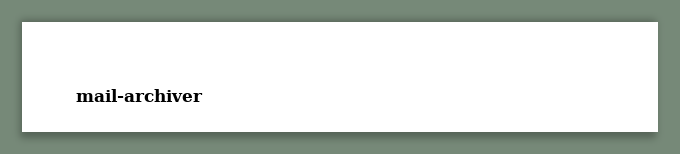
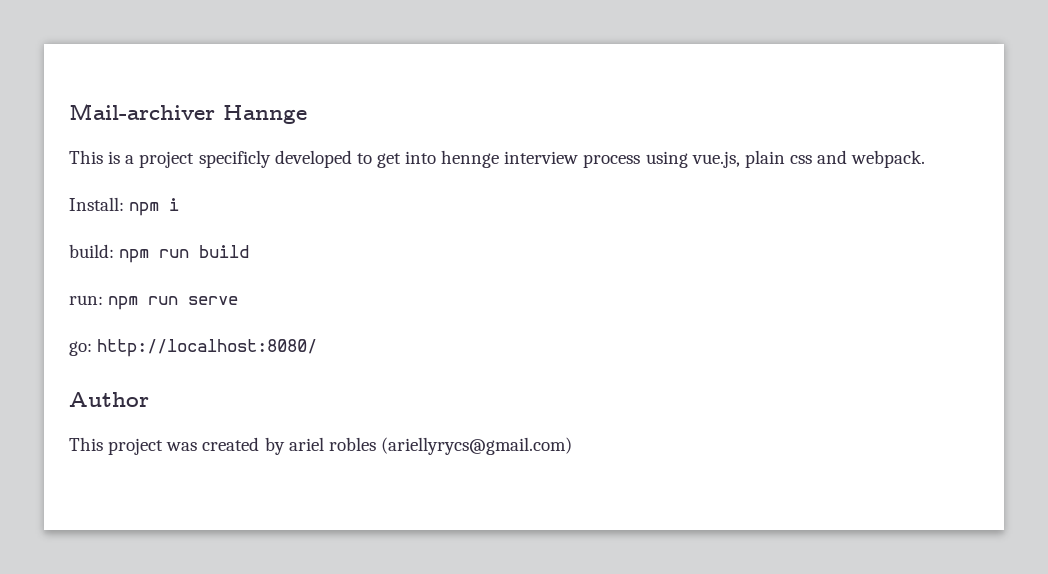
- mail-archiver
+ Mail-archiver Hannge
+ This is a project specificly developed to get into hennge interview process using vue.js, plain css and webpack.
+ Install: npm i
+ build: npm run build
+ run: npm run serve
+ go: http://localhost:8080/
+ Author
+ This project was created by ariel robles (ariellyrycs@gmail.com)

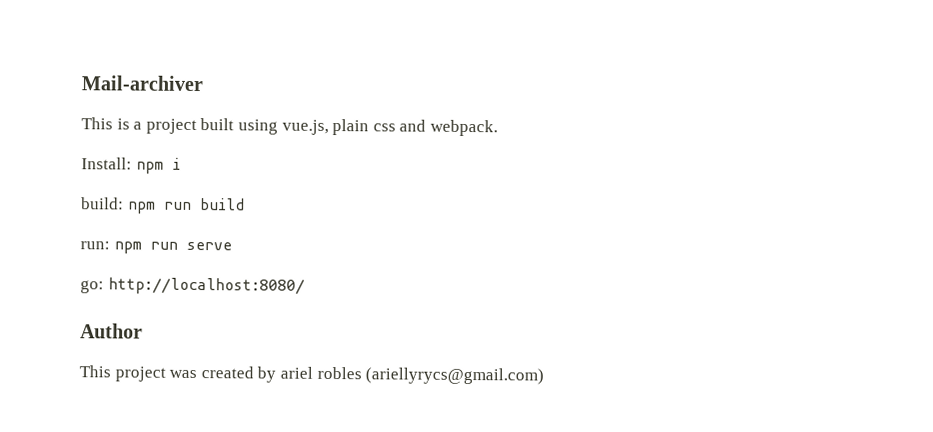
- Mail-archiver Hannge
+ Mail-archiver
- This is a project specificly developed to get into hennge interview process using vue.js, plain css and webpack.
+ This is a project built using vue.js, plain css and webpack.

